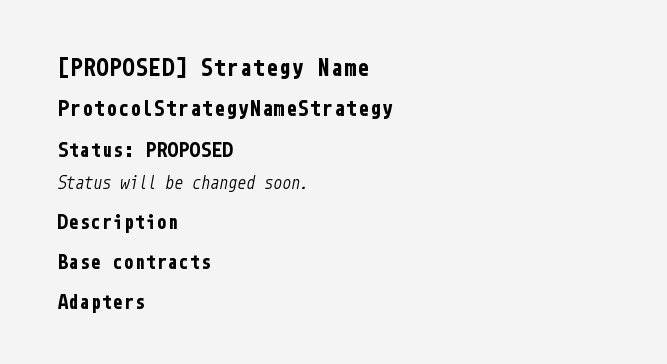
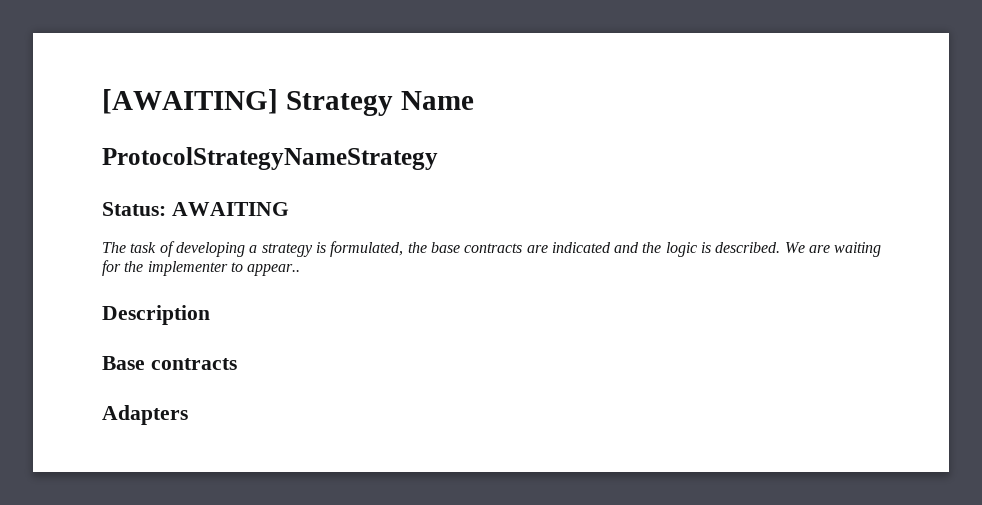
- [PROPOSED] Strategy Name
+ [AWAITING] Strategy Name
- Status: PROPOSED
- Status will be changed soon.
+ Status: AWAITING
+ The task of developing a strategy is formulated, the base contracts are indicated and the logic is described. We are waiting for the implementer to appear..

